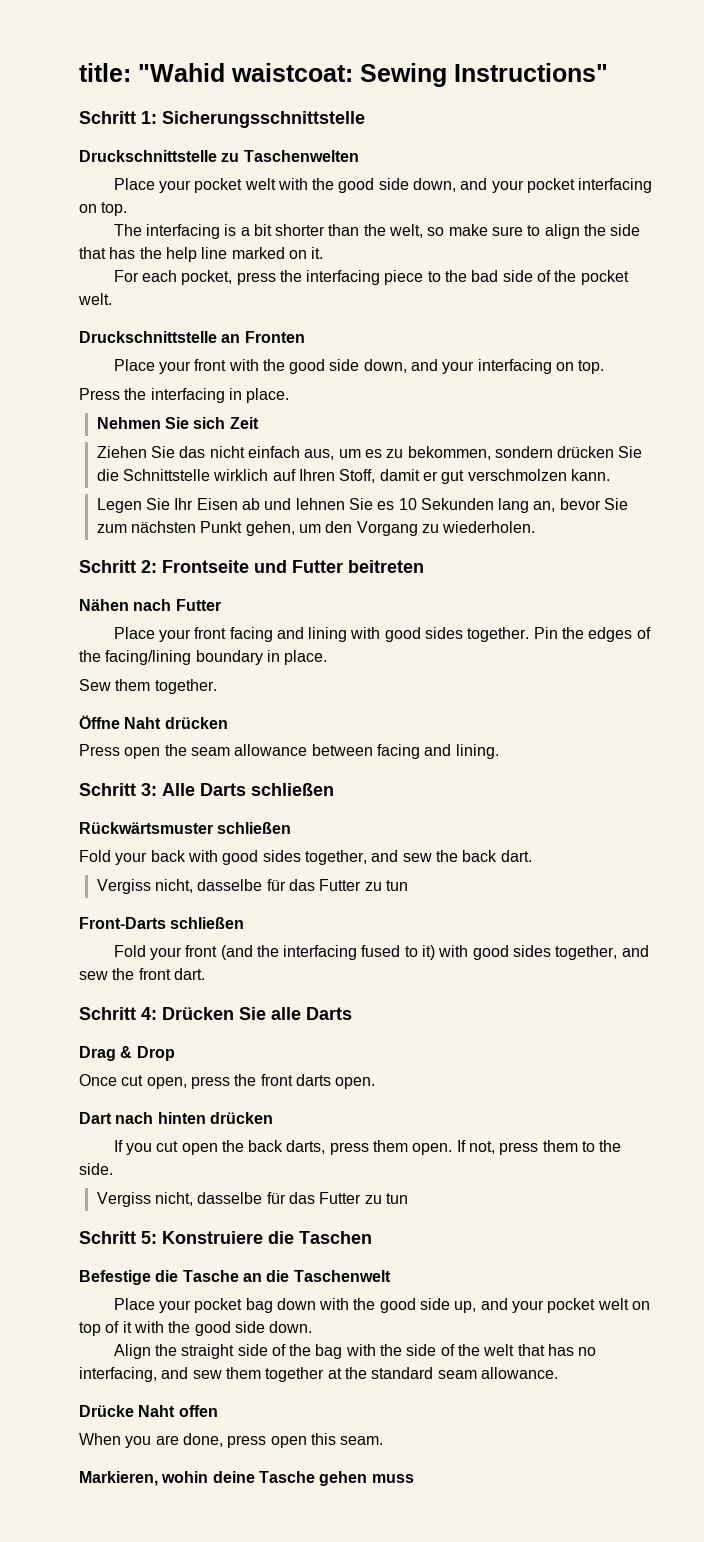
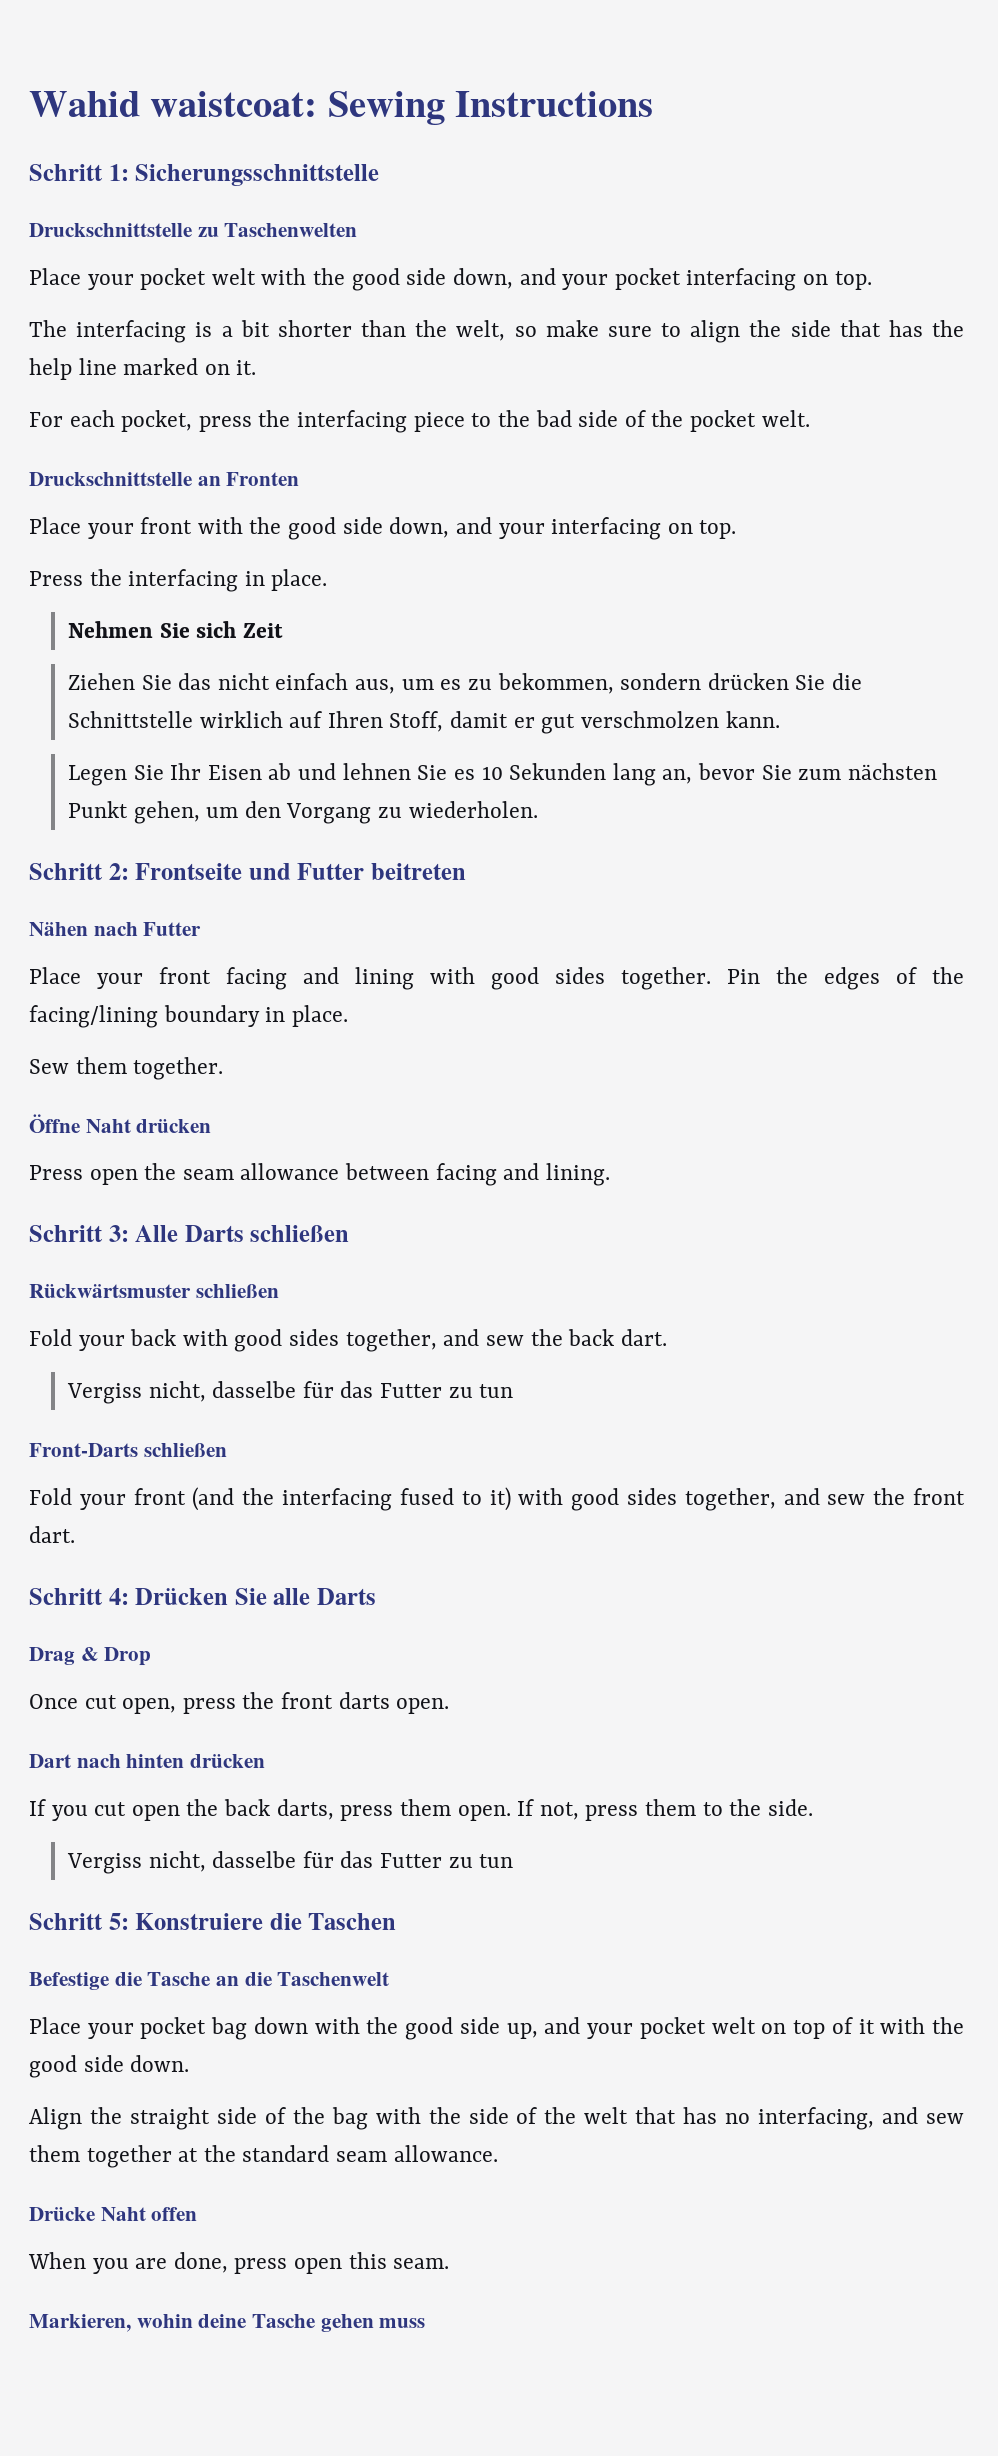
- title: "Wahid waistcoat: Sewing Instructions"
+ Wahid waistcoat: Sewing Instructions

